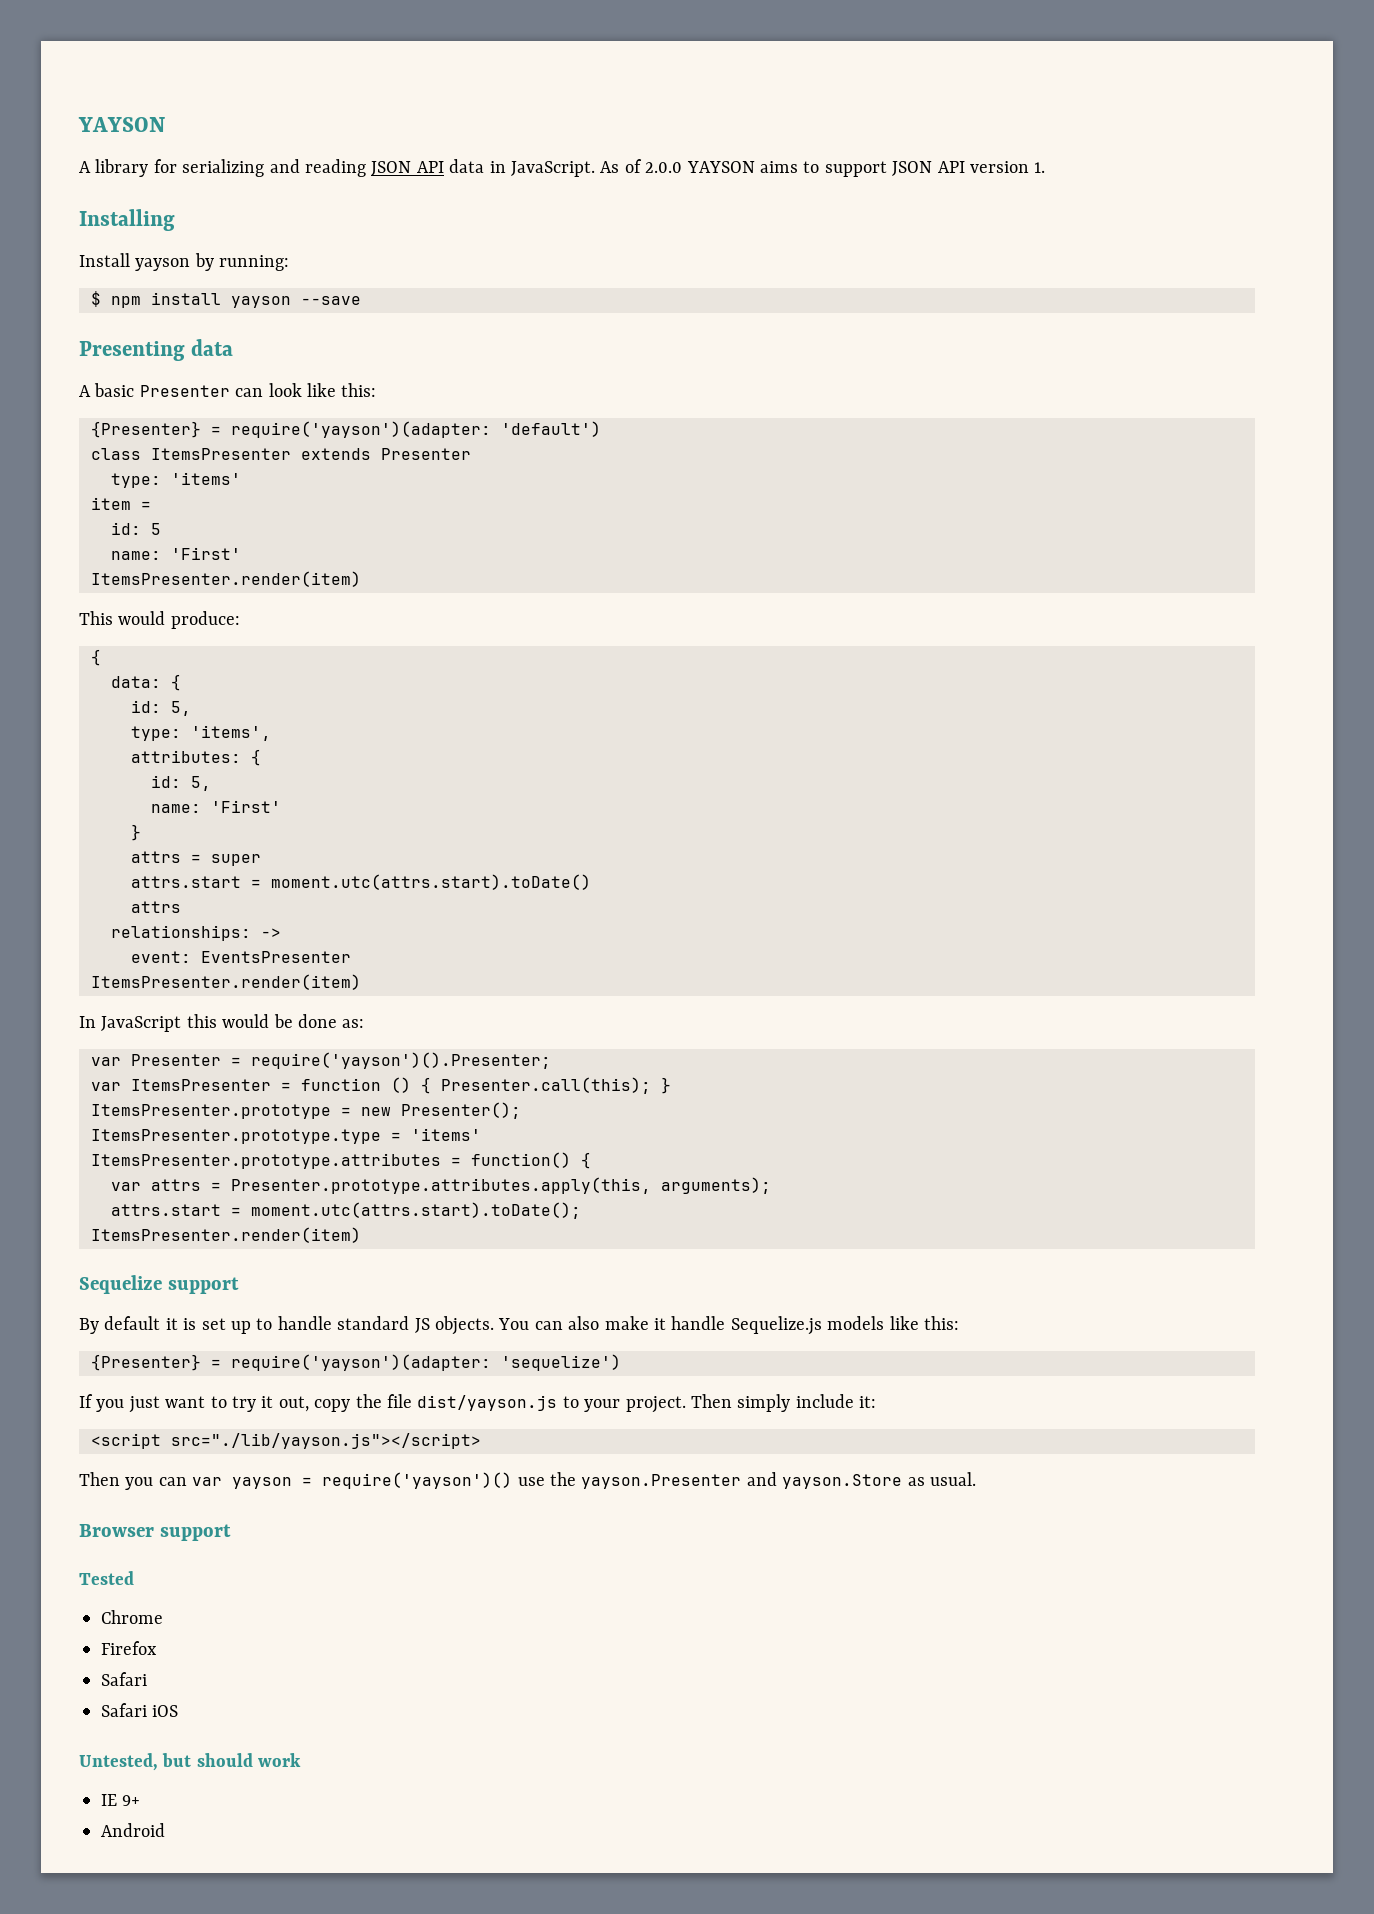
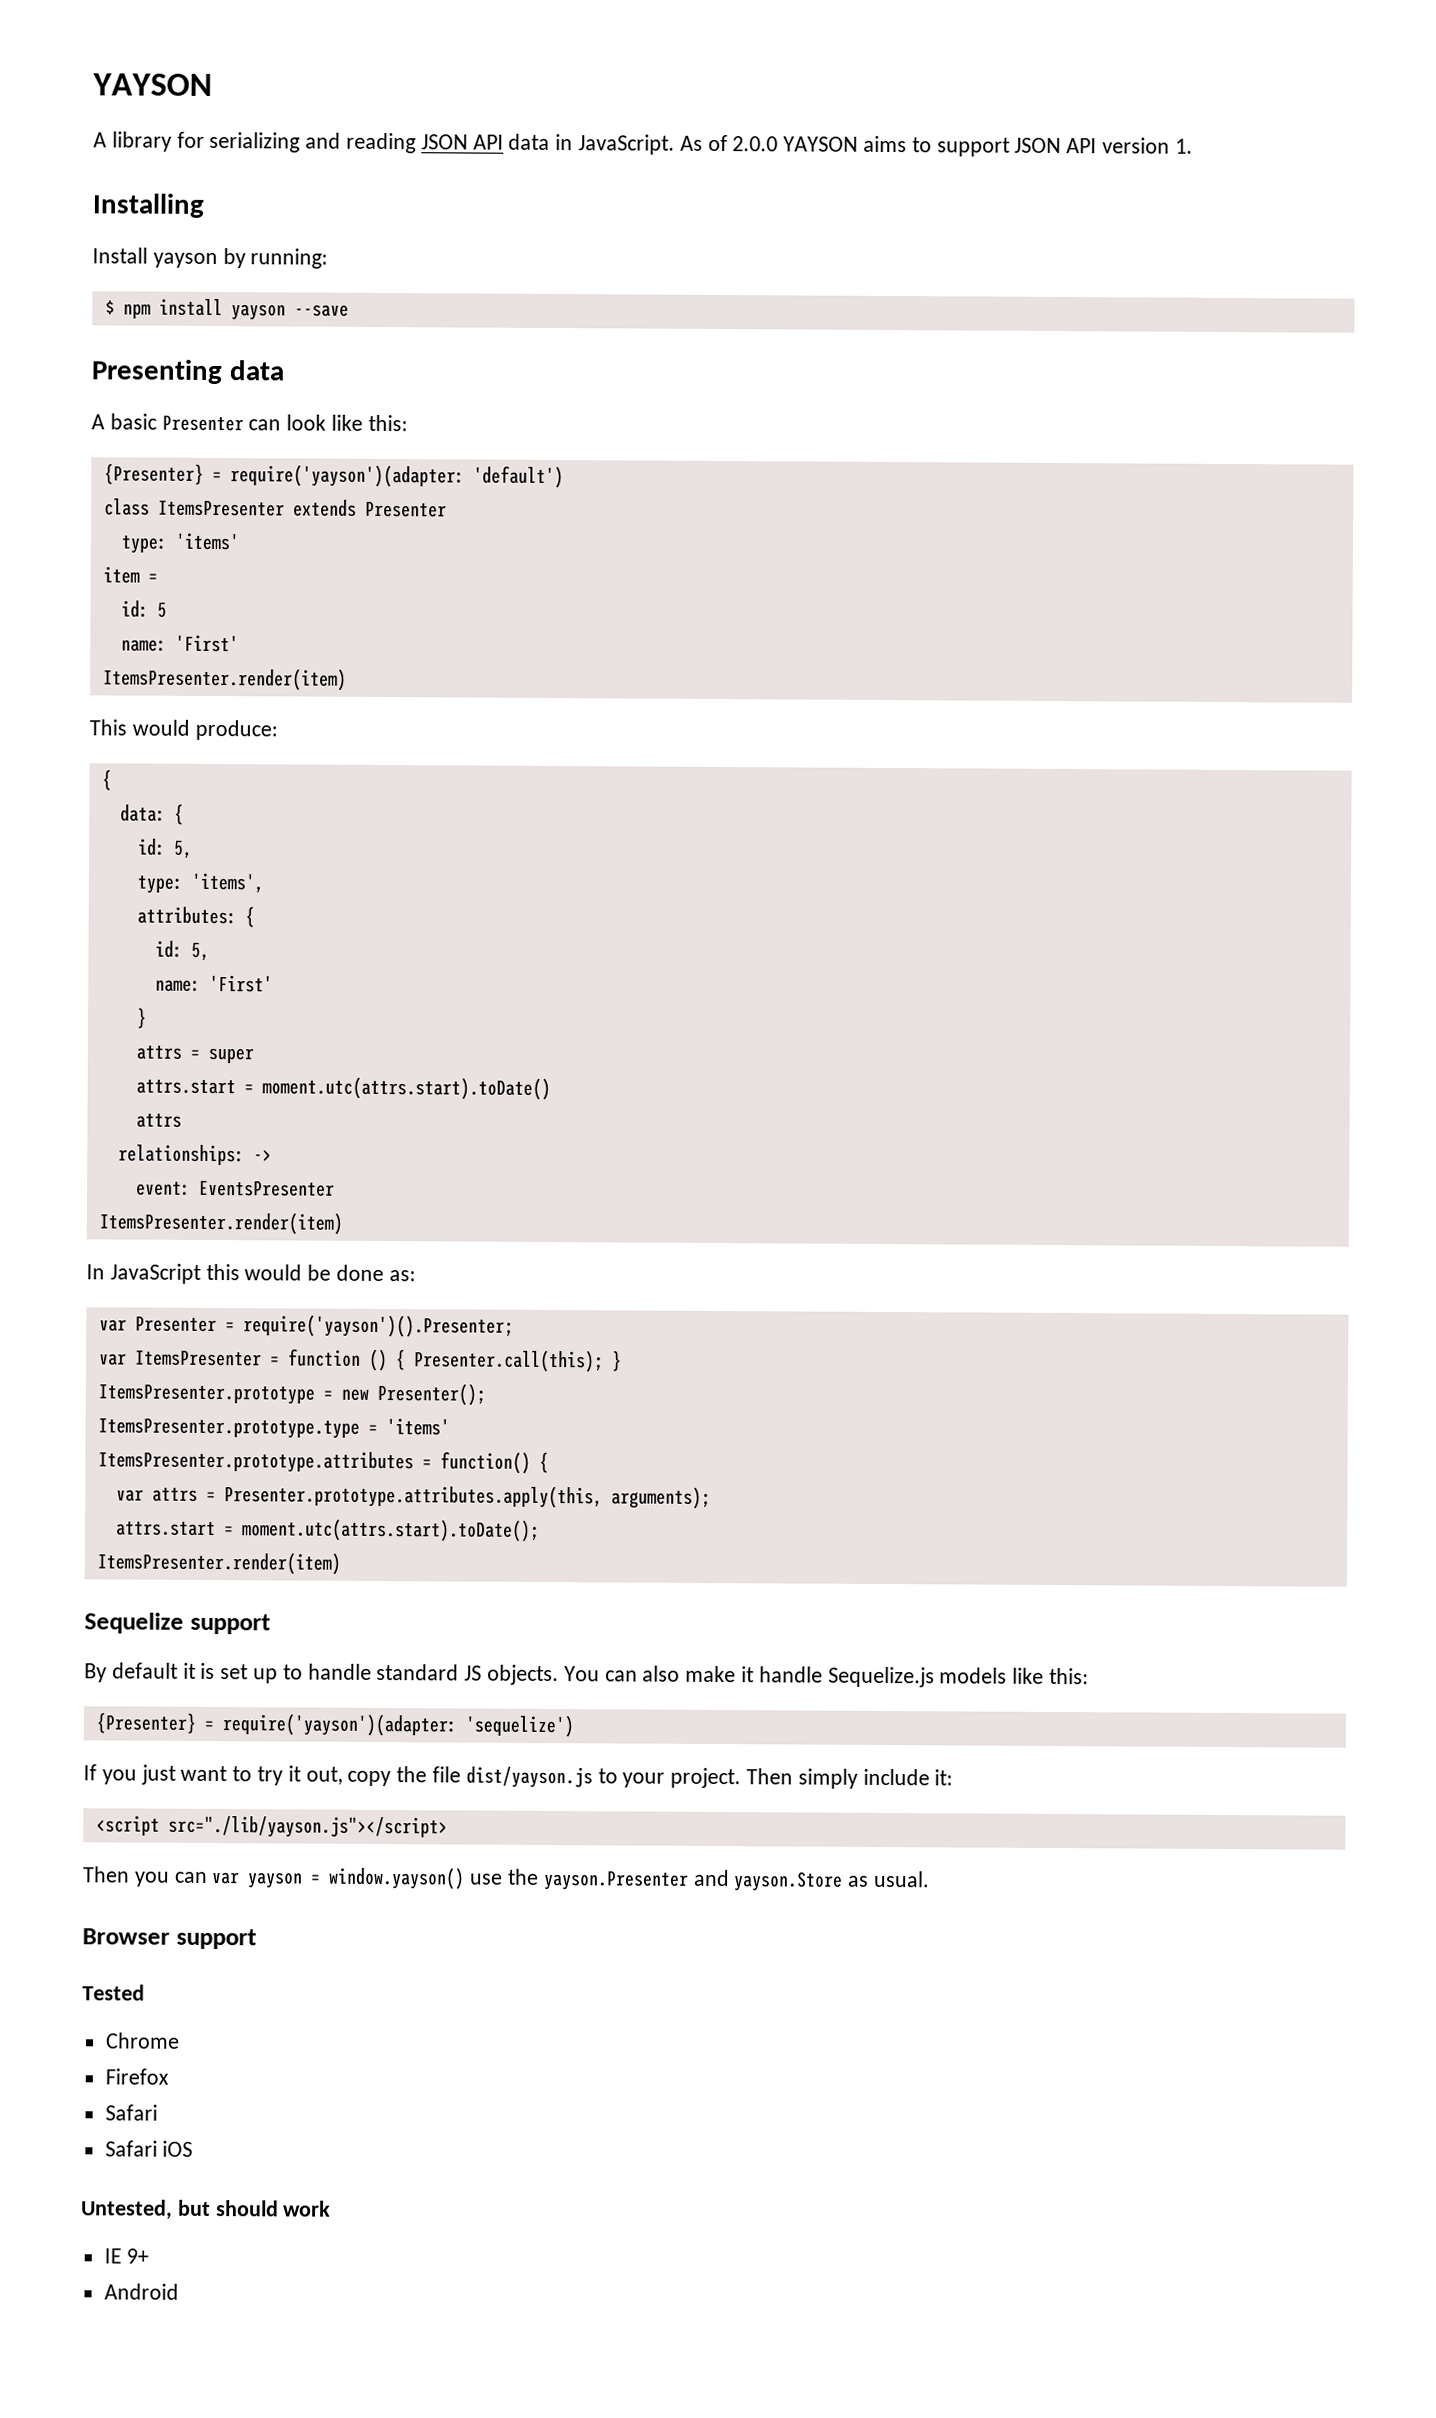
- Then you can var yayson = require('yayson')() use the yayson.Presenter and yayson.Store as usual.
+ Then you can var yayson = window.yayson() use the yayson.Presenter and yayson.Store as usual.

